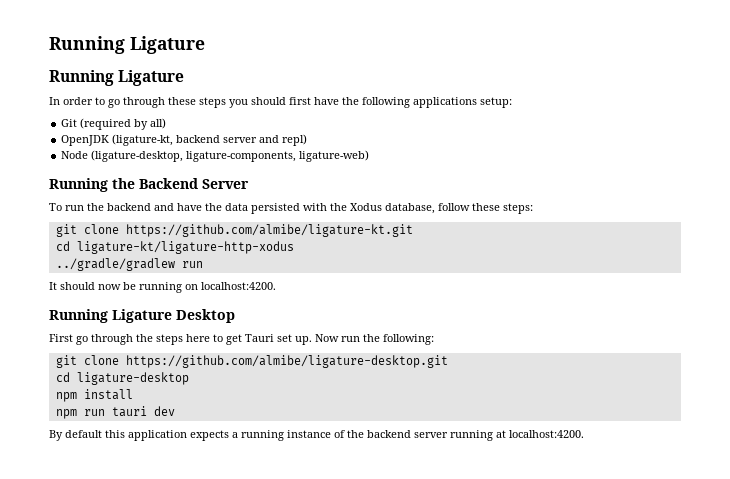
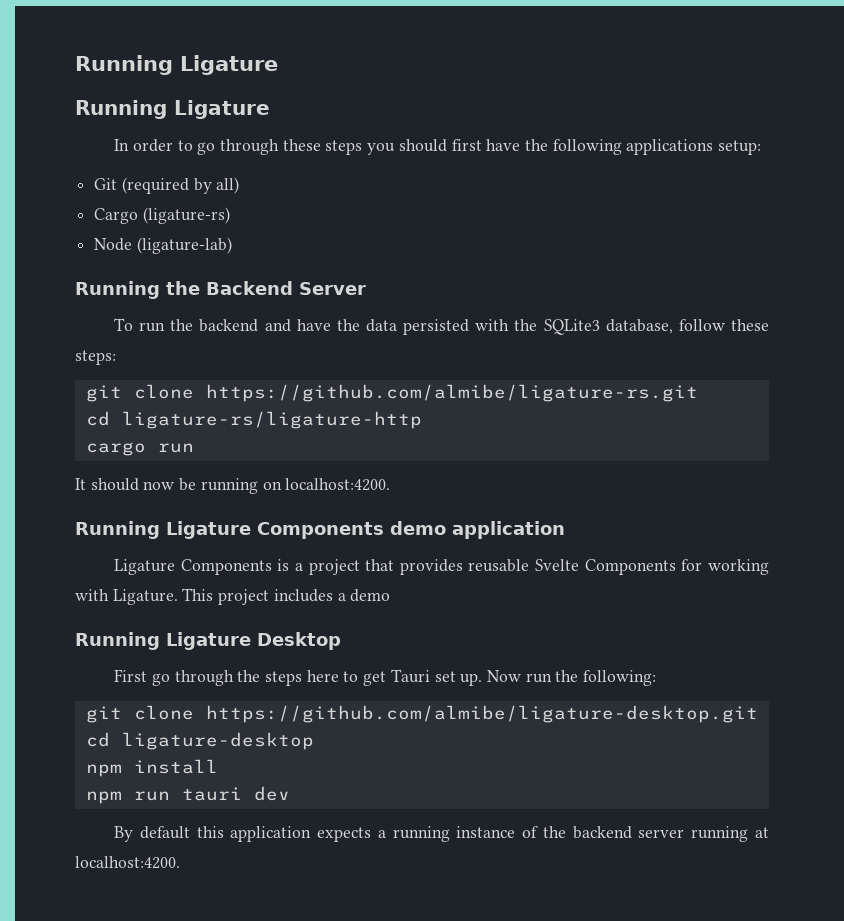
- OpenJDK (ligature-kt, backend server and repl)
- Node (ligature-desktop, ligature-components, ligature-web)
+ Cargo (ligature-rs)
+ Node (ligature-lab)
- To run the backend and have the data persisted with the Xodus database, follow these steps:
+ To run the backend and have the data persisted with the SQLite3 database, follow these steps:
- git clone https://github.com/almibe/ligature-kt.git
- cd ligature-kt/ligature-http-xodus
- ../gradle/gradlew run
+ git clone https://github.com/almibe/ligature-rs.git
+ cd ligature-rs/ligature-http
+ cargo run
+ Running Ligature Components demo application
+ Ligature Components is a project that provides reusable Svelte Components for working with Ligature. This project includes a demo

